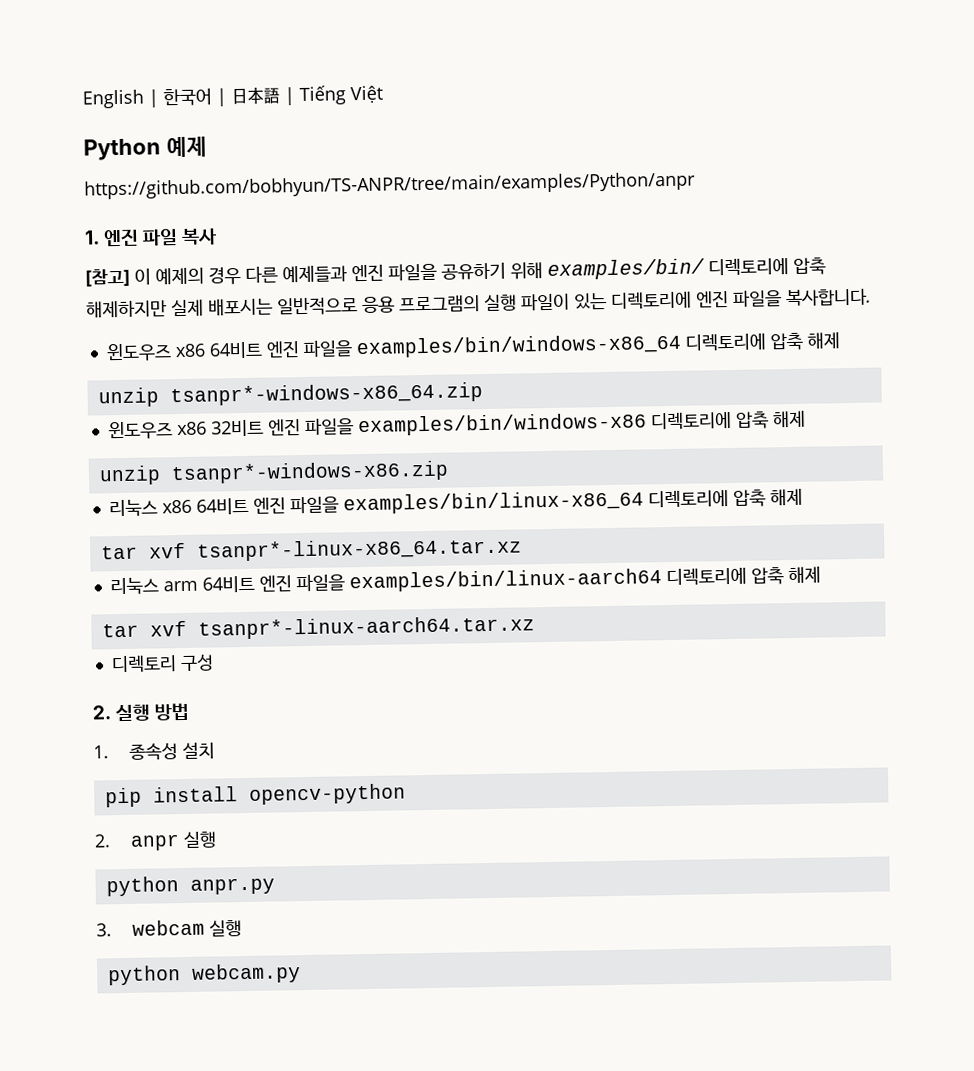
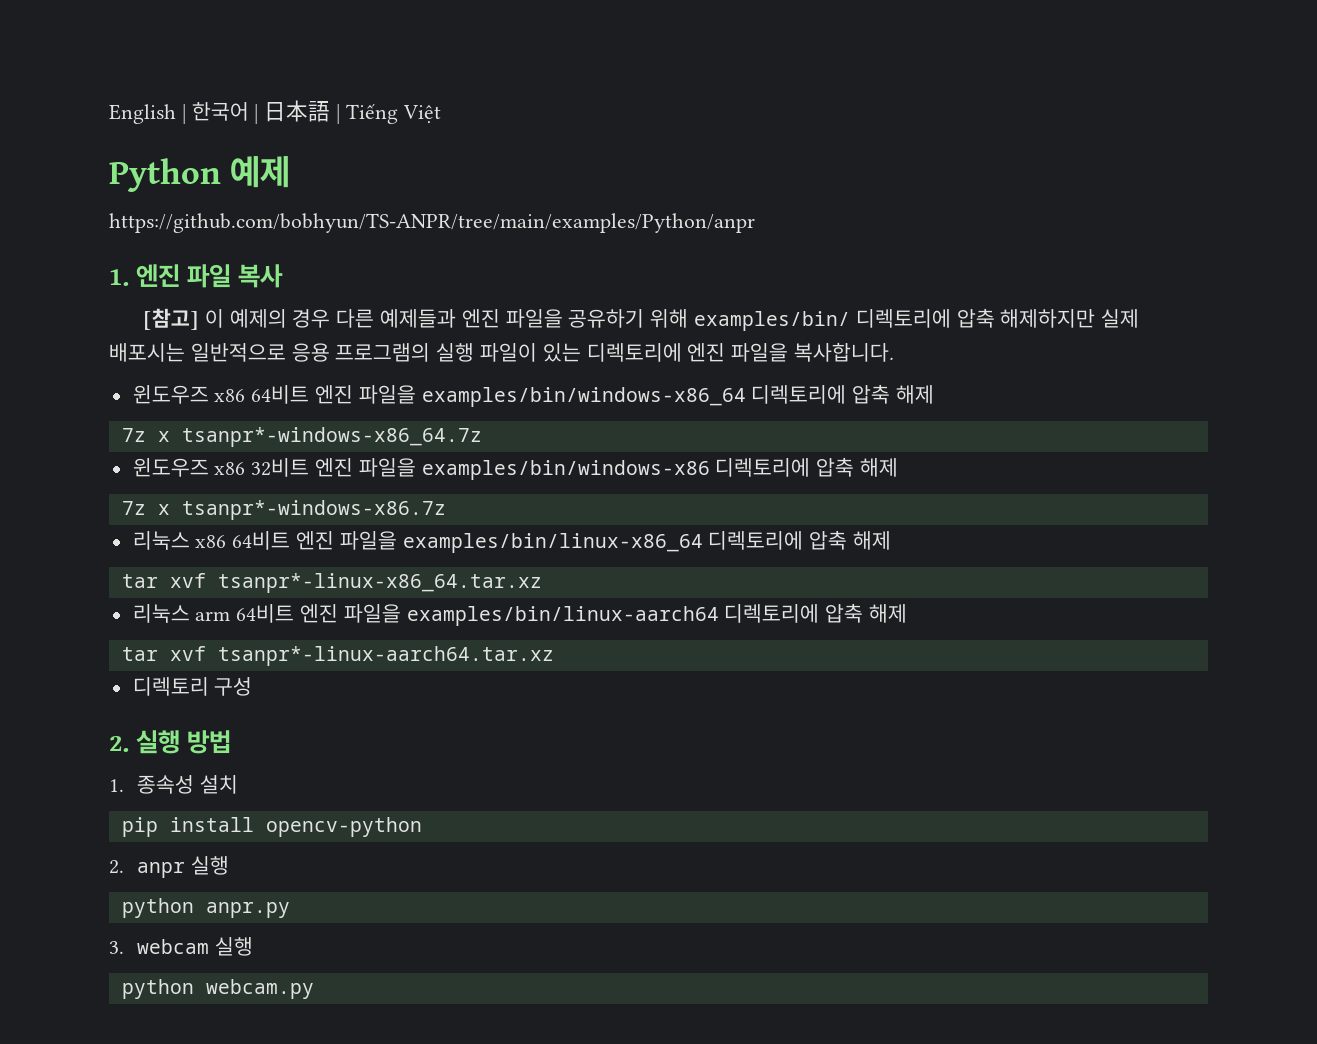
- unzip tsanpr*-windows-x86_64.zip
+ 7z x tsanpr*-windows-x86_64.7z
- unzip tsanpr*-windows-x86.zip
+ 7z x tsanpr*-windows-x86.7z

